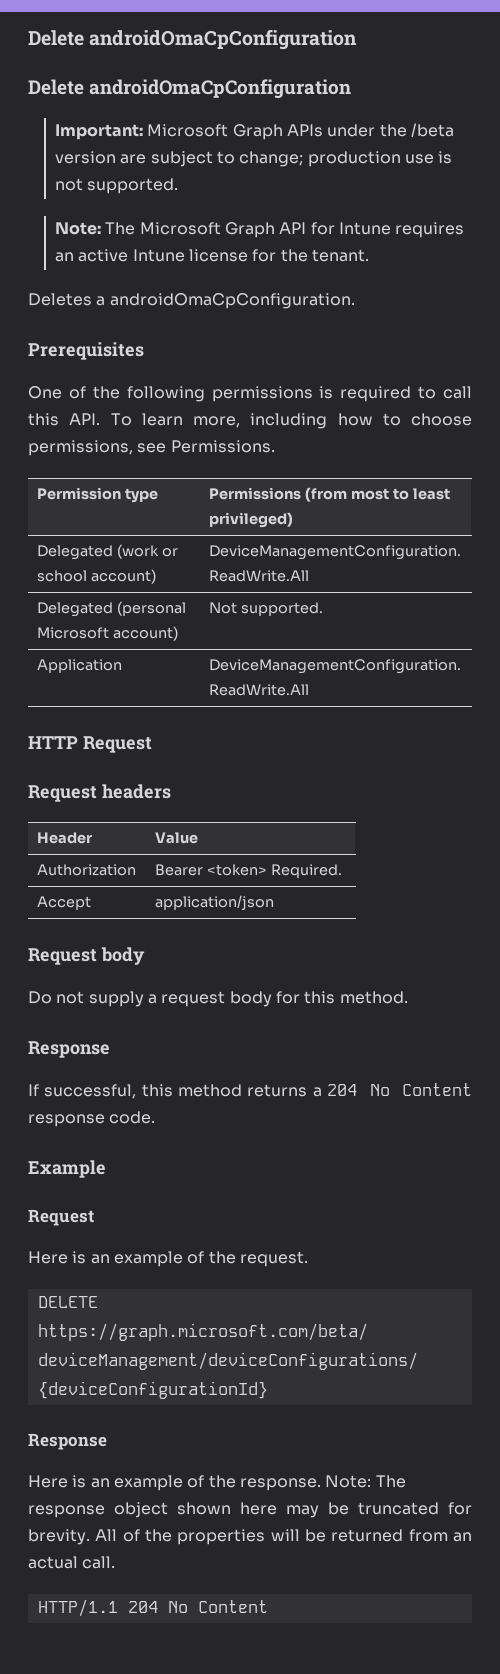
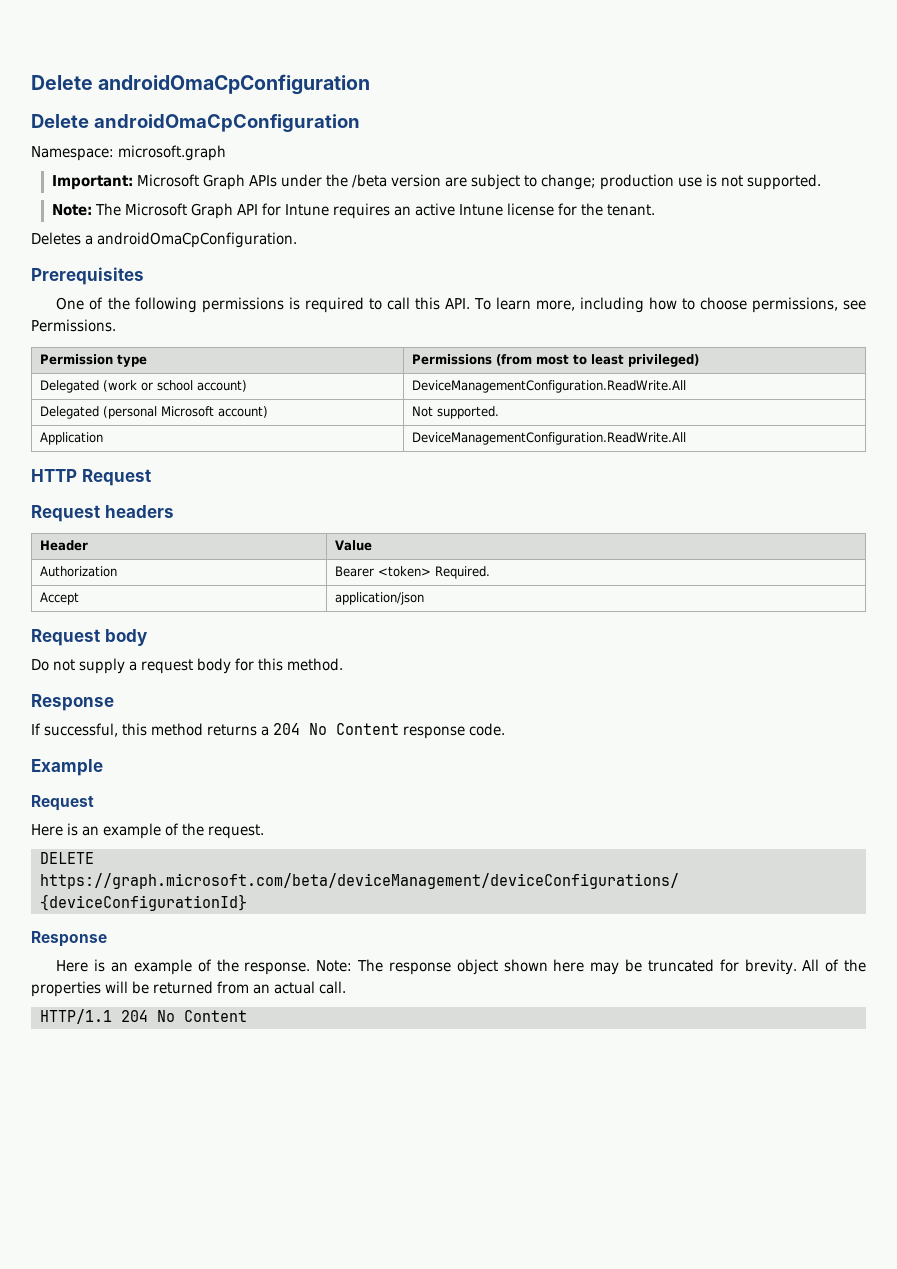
+ Namespace: microsoft.graph

